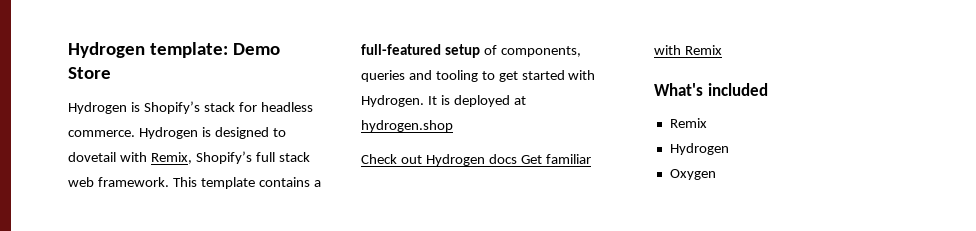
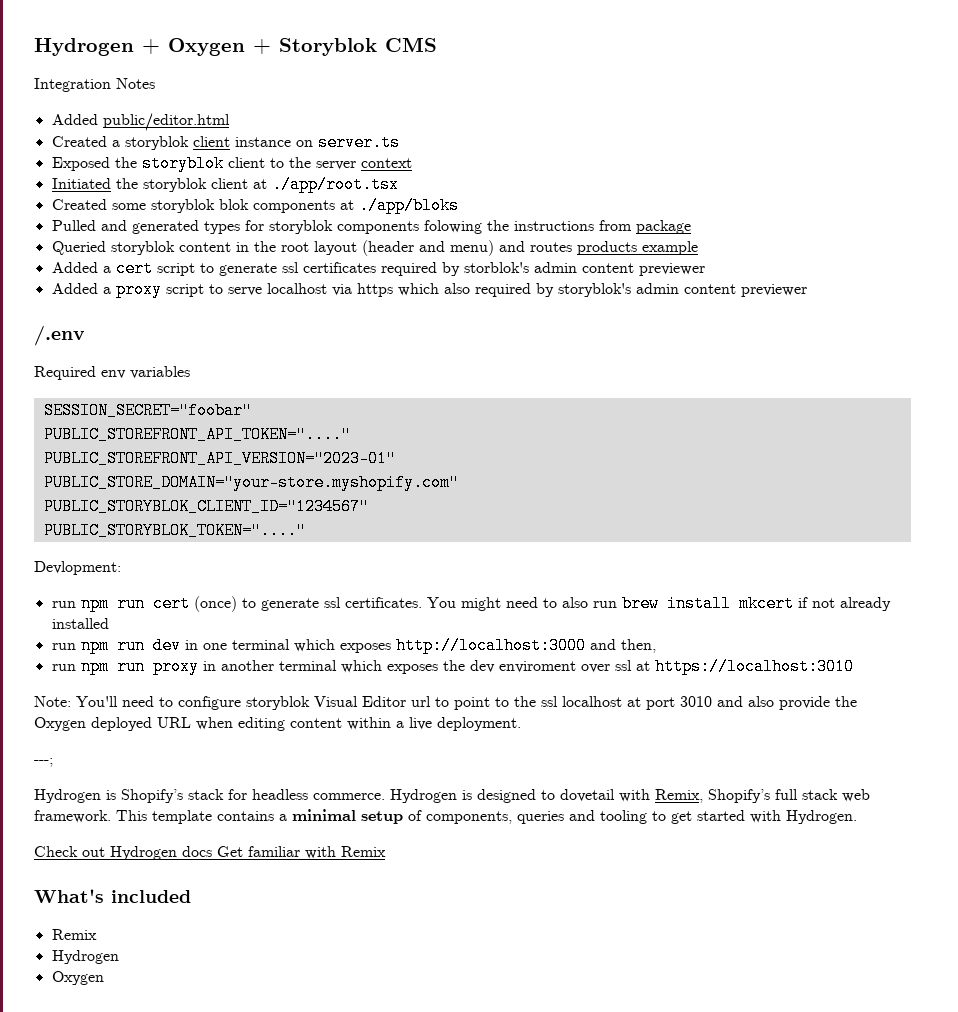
- Hydrogen template: Demo Store
+ Hydrogen + Oxygen + Storyblok CMS
+ Integration Notes
+ Added public/editor.html
+ Created a storyblok client instance on server.ts
+ Exposed the storyblok client to the server context
+ Initiated the storyblok client at ./app/root.tsx
+ Created some storyblok blok components at ./app/bloks
+ Pulled and generated types for storyblok components folowing the instructions from package
+ Queried storyblok content in the root layout (header and menu) and routes products example
+ Added a cert script to generate ssl certificates required by storblok's admin content previewer
+ Added a proxy script to serve localhost via https which also required by storyblok's admin content previewer
+ /.env
+ Required env variables
+ SESSION_SECRET="foobar"
+ PUBLIC_STOREFRONT_API_TOKEN="...."
+ PUBLIC_STOREFRONT_API_VERSION="2023-01"
+ PUBLIC_STORE_DOMAIN="your-store.myshopify.com"
+ PUBLIC_STORYBLOK_CLIENT_ID="1234567"
+ PUBLIC_STORYBLOK_TOKEN="...."
+ Devlopment:
+ run npm run cert (once) to generate ssl certificates. You might need to also run brew install mkcert if not already installed
+ run npm run dev in one terminal which exposes http://localhost:3000 and then,
+ run npm run proxy in another terminal which exposes the dev enviroment over ssl at https://localhost:3010
+ Note: You'll need to configure storyblok Visual Editor url to point to the ssl localhost at port 3010 and also provide the Oxygen deployed URL when editing content within a live deployment.
+ ---;
- This template contains a full-featured setup of components, queries and tooling to get started with Hydrogen. It is deployed at hydrogen.shop
+ This template contains a minimal setup of components, queries and tooling to get started with Hydrogen.

